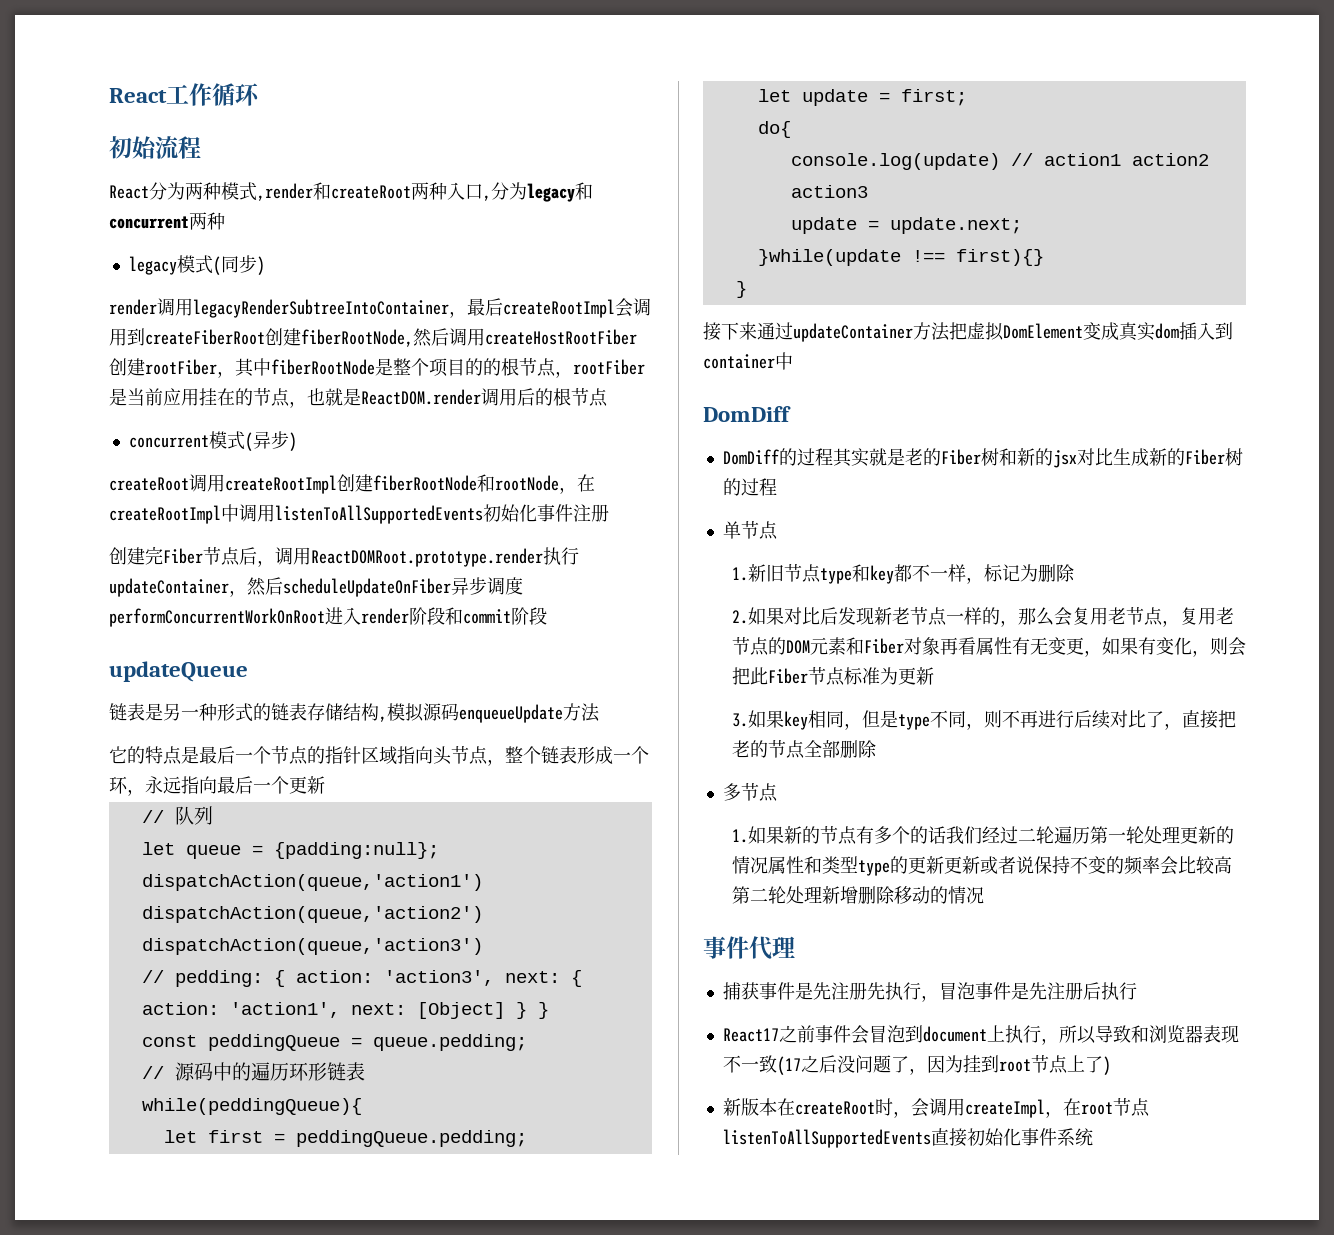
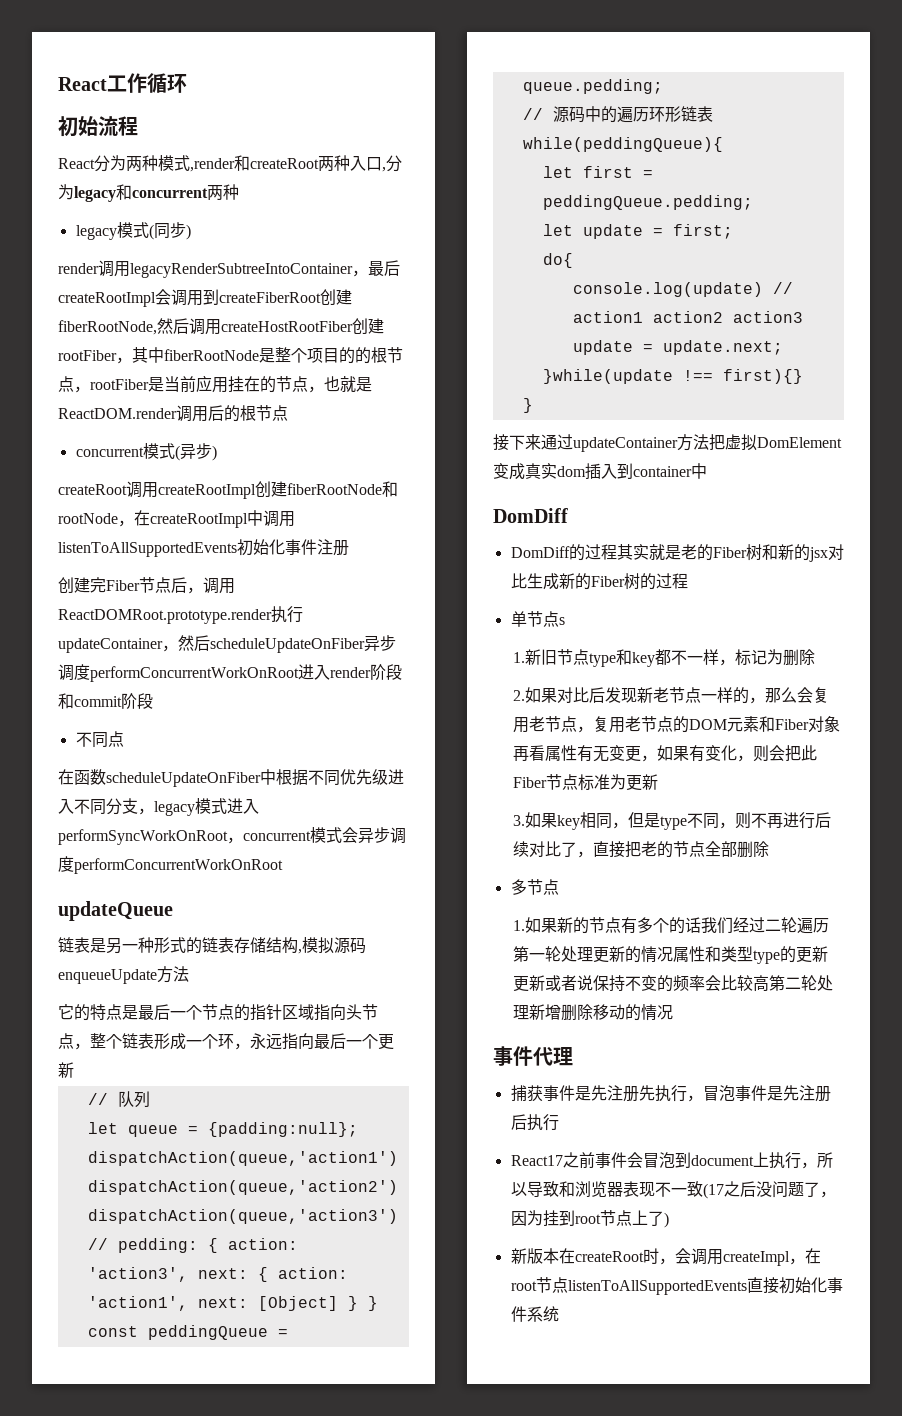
+ 不同点
+ 在函数scheduleUpdateOnFiber中根据不同优先级进入不同分支，legacy模式进入performSyncWorkOnRoot，concurrent模式会异步调度performConcurrentWorkOnRoot
- 单节点
+ 单节点s

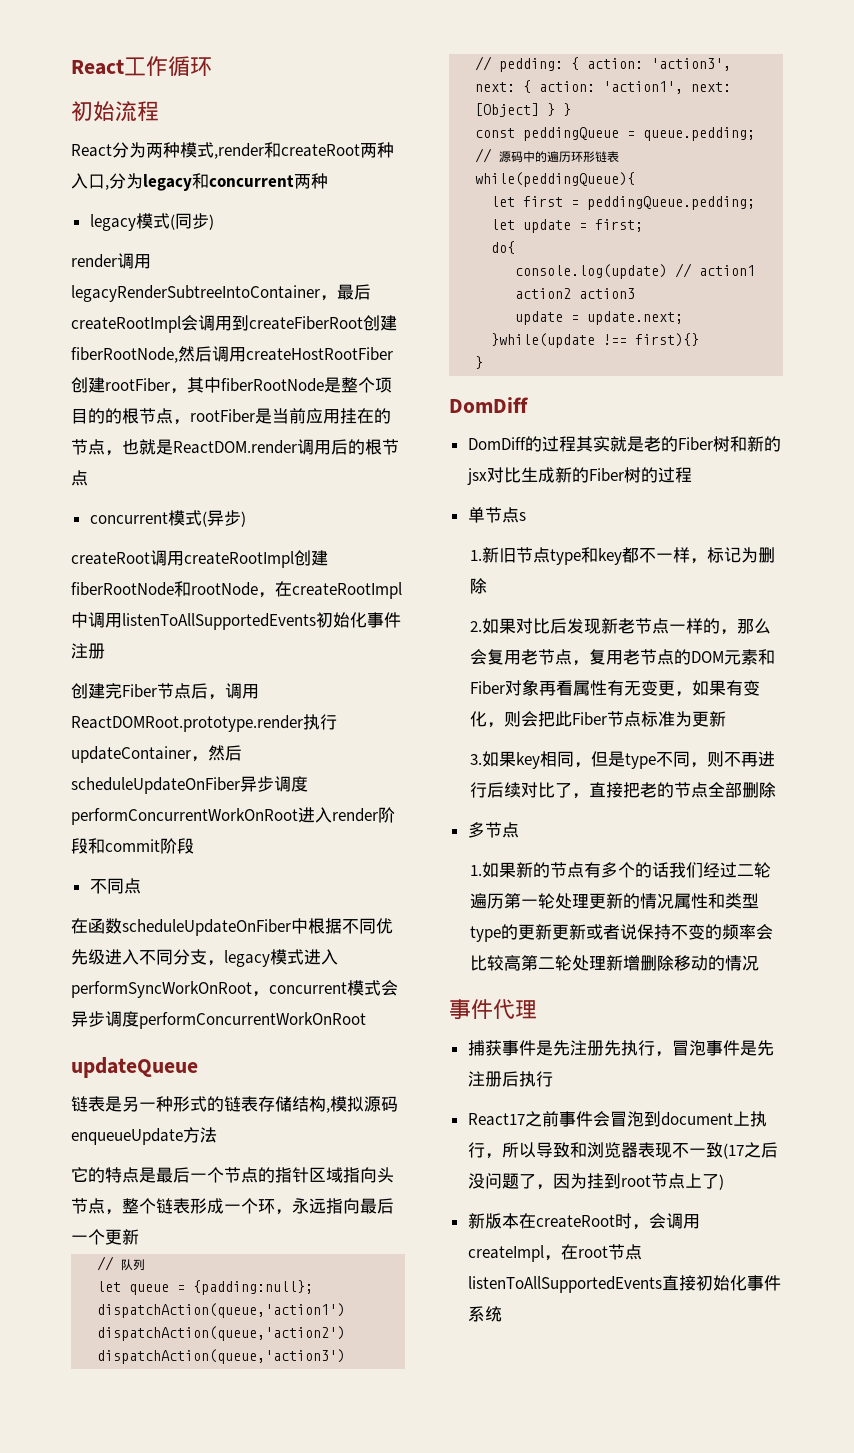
- 接下来通过updateContainer方法把虚拟DomElement变成真实dom插入到container中

